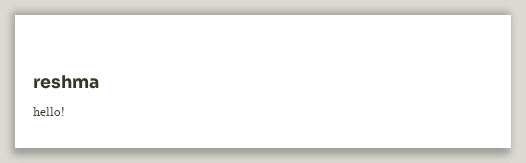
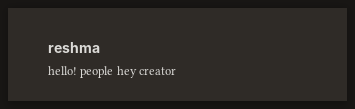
- hello!
+ hello! people hey creator

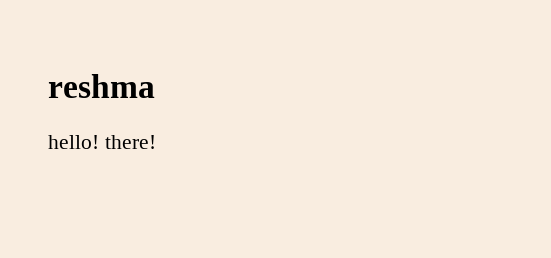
- hello! people hey creator
+ hello! there!

